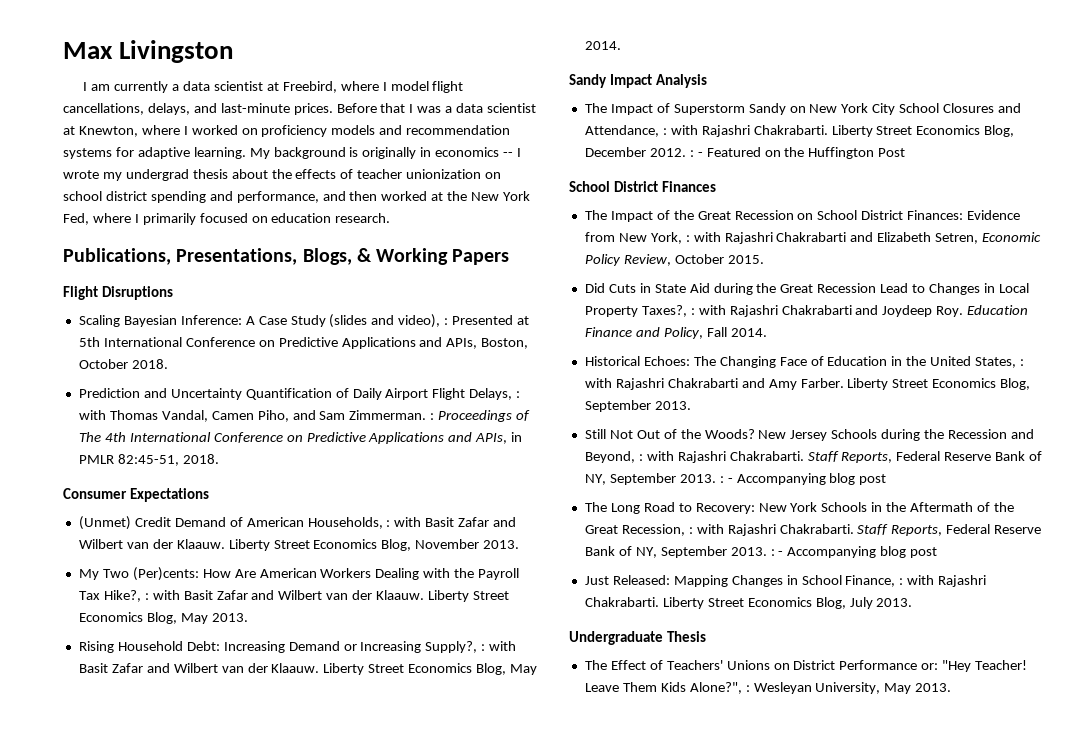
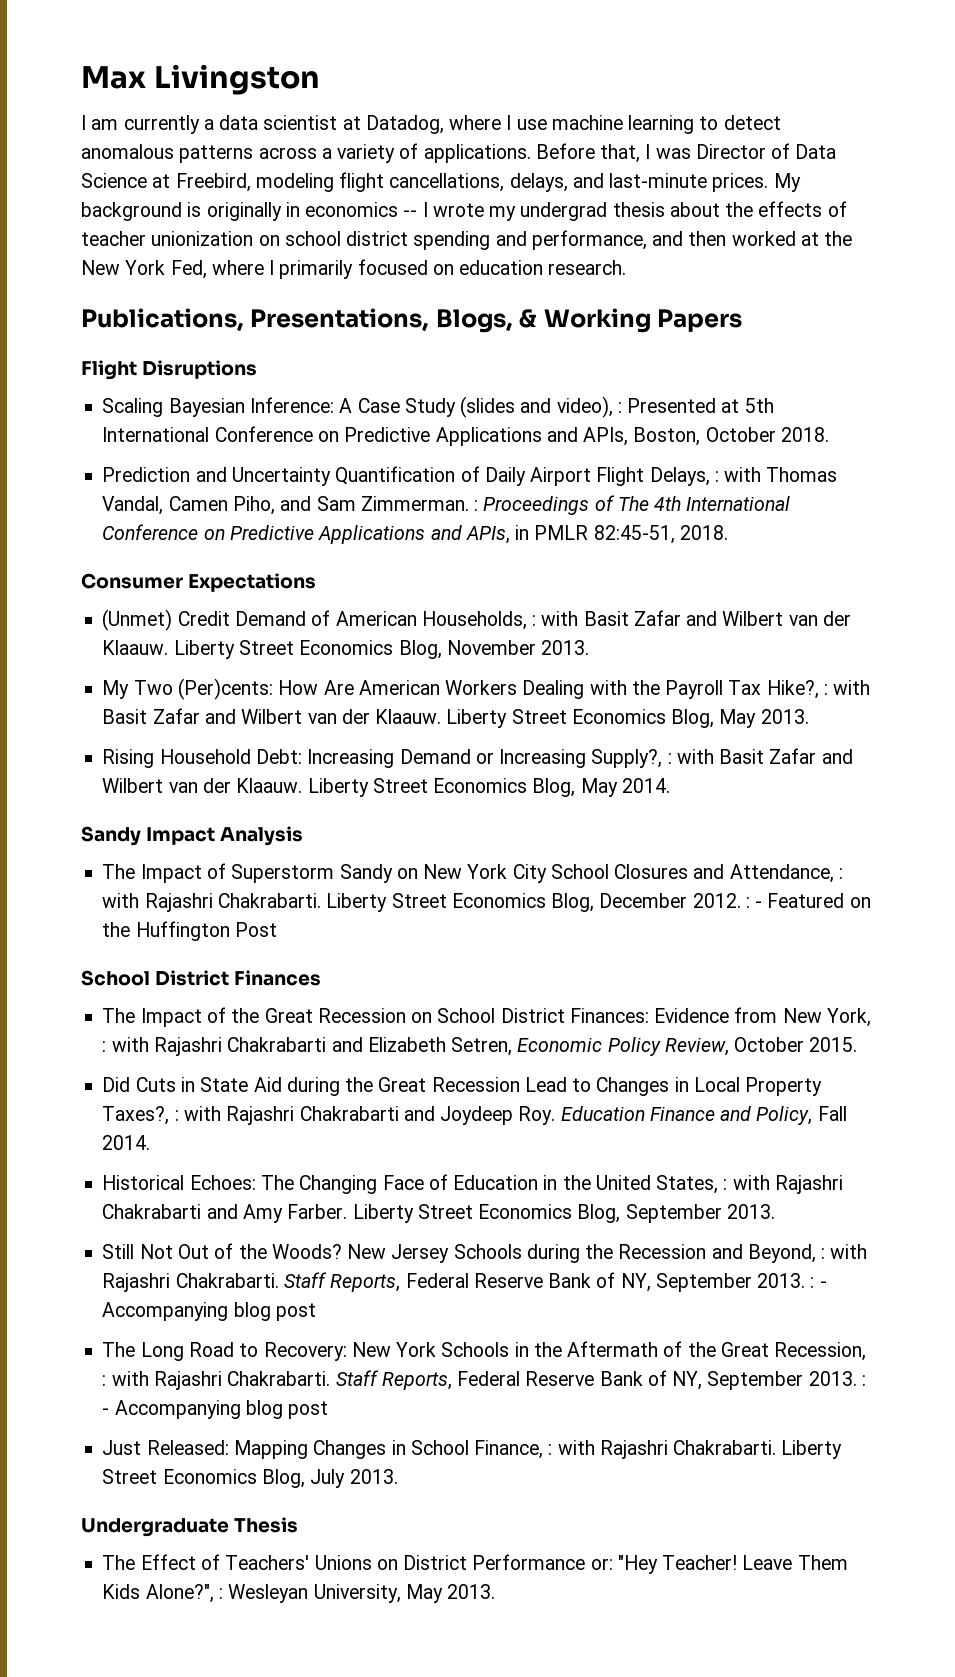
- I am currently a data scientist at Freebird, where I model flight cancellations, delays, and last-minute prices.
+ I am currently a data scientist at Datadog, where I use machine learning to detect anomalous patterns across a variety of applications. Before that, I was Director of Data Science at Freebird, modeling flight cancellations, delays, and last-minute prices.
- Before that I was a data scientist at Knewton, where I worked on proficiency models and recommendation systems for adaptive learning.

